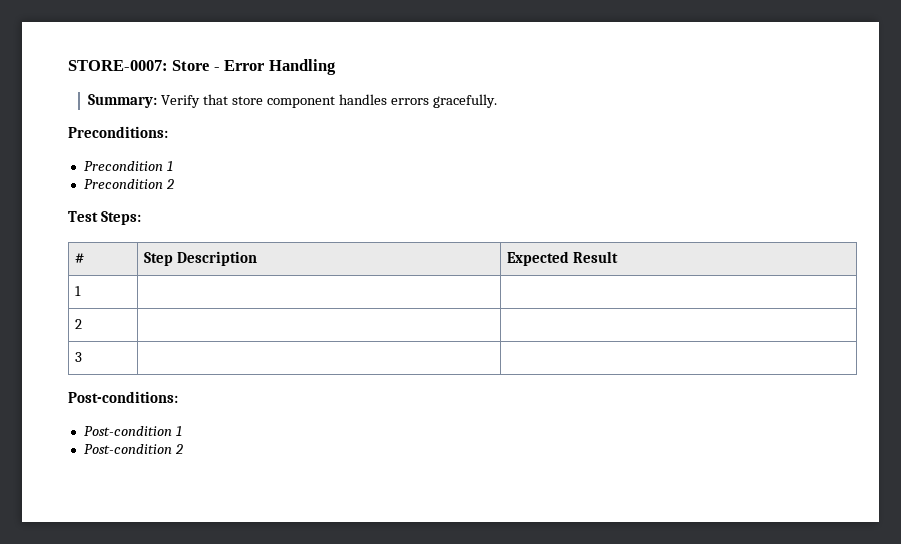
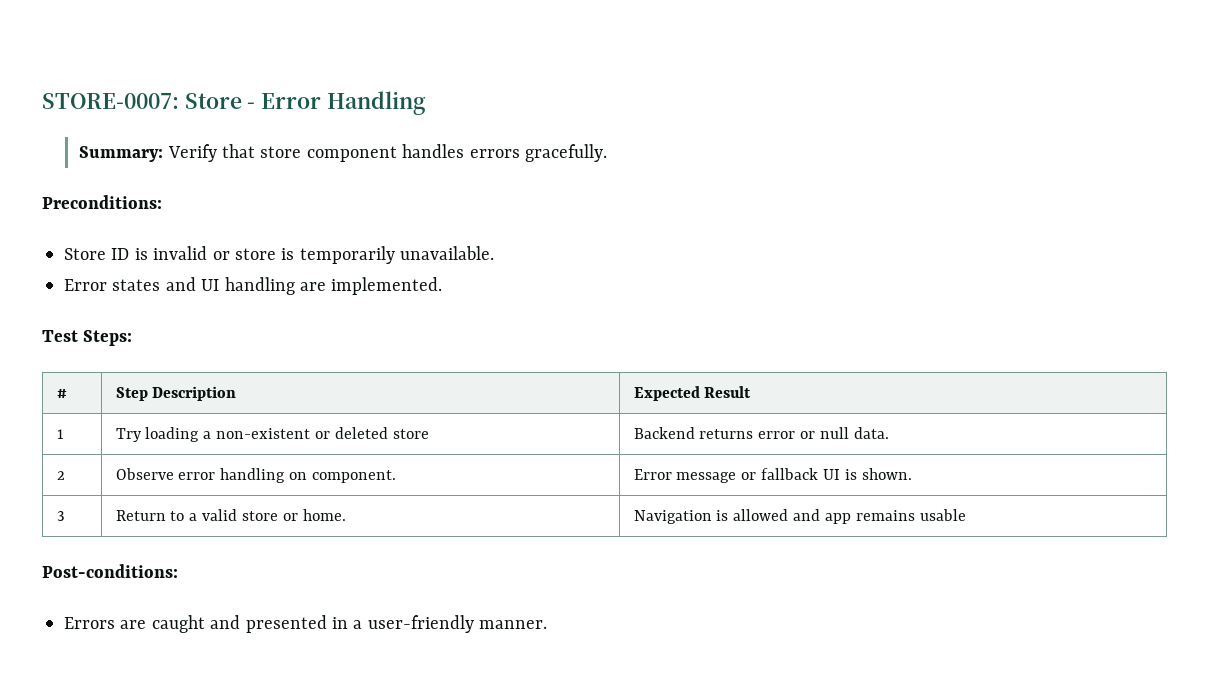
- Precondition 1
- Precondition 2
+ Store ID is invalid or store is temporarily unavailable.
+ Error states and UI handling are implemented.
- 1 | |
- 2 | |
- 3 | |
+ 1 | Try loading a non-existent or deleted store | Backend returns error or null data.
+ 2 | Observe error handling on component. | Error message or fallback UI is shown.
+ 3 | Return to a valid store or home. | Navigation is allowed and app remains usable
  Post-conditions:
- Post-condition 1
- Post-condition 2
+ Errors are caught and presented in a user-friendly manner.

